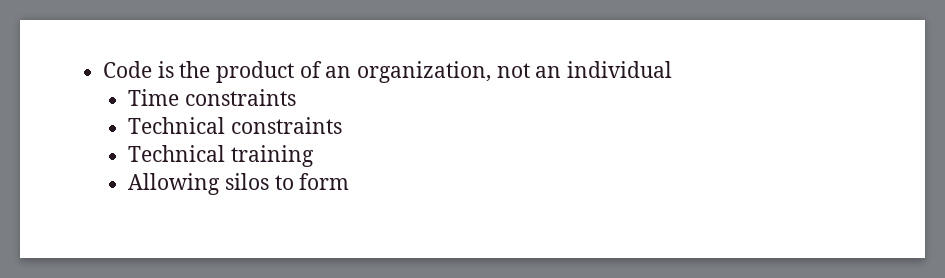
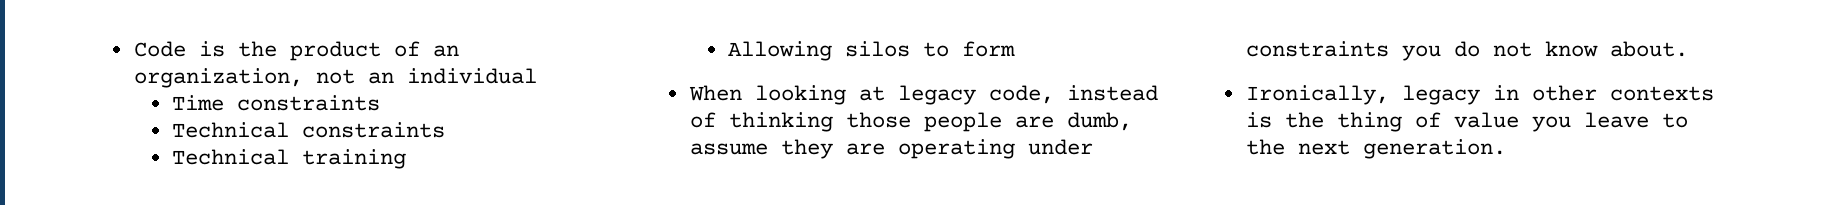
+ When looking at legacy code, instead of thinking those people are dumb, assume they are operating under constraints you do not know about.
+ Ironically, legacy in other contexts is the thing of value you leave to the next generation.

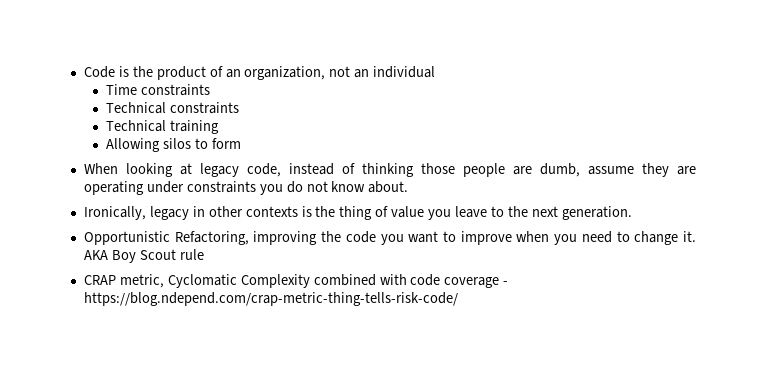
+ Opportunistic Refactoring, improving the code you want to improve when you need to change it. AKA Boy Scout rule
+ CRAP metric, Cyclomatic Complexity combined with code coverage - https://blog.ndepend.com/crap-metric-thing-tells-risk-code/

